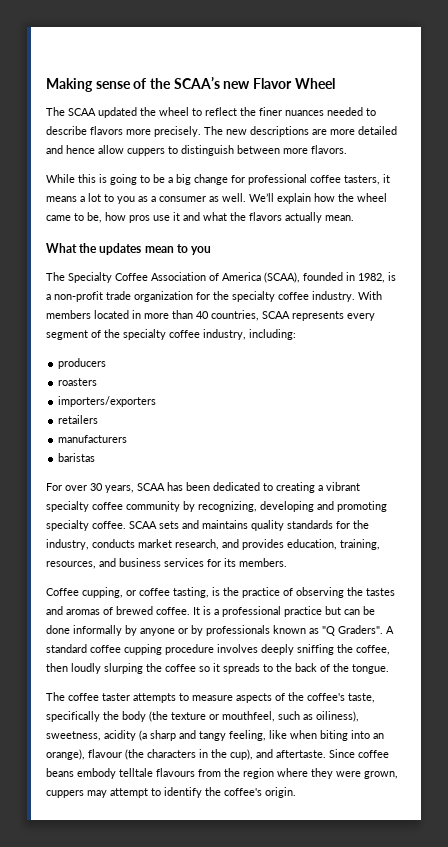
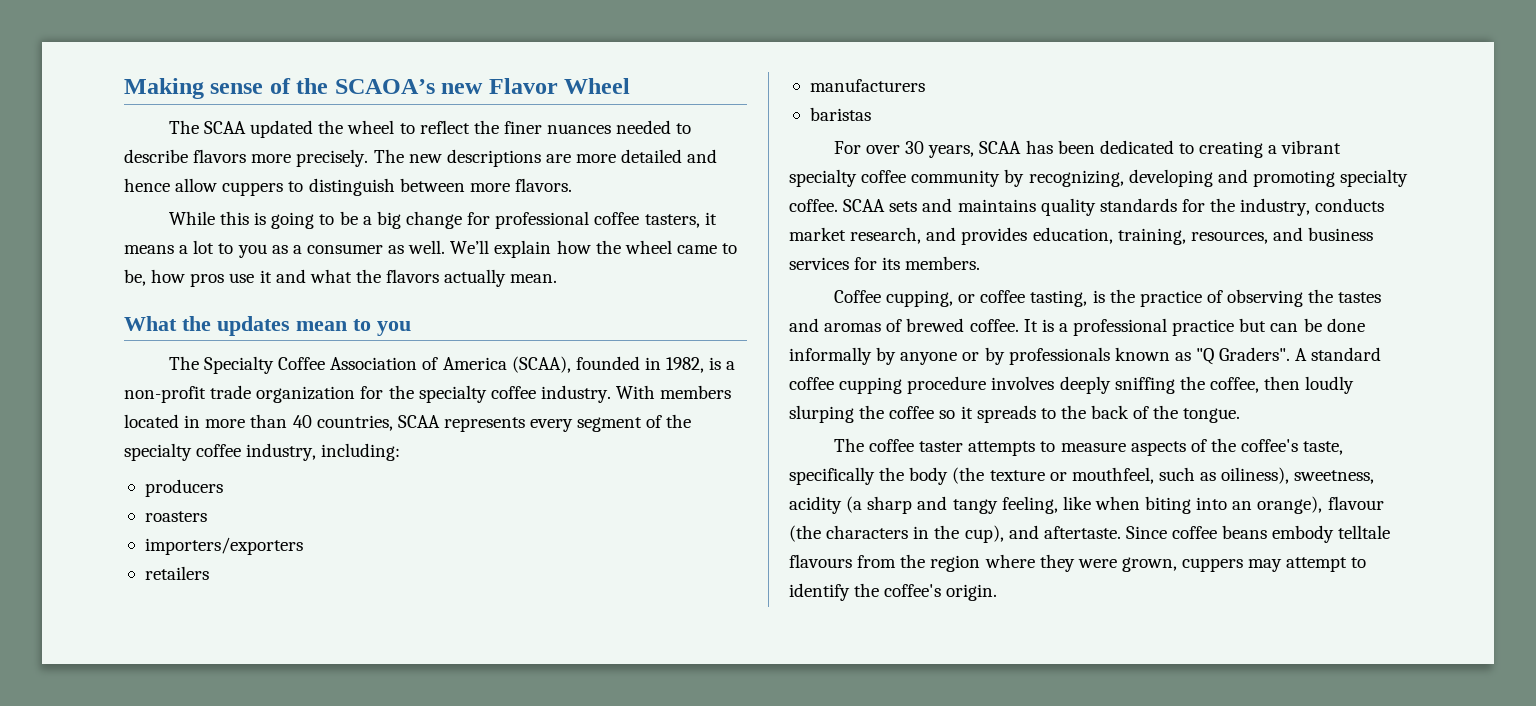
- Making sense of the SCAA’s new Flavor Wheel
+ Making sense of the SCAOA’s new Flavor Wheel

